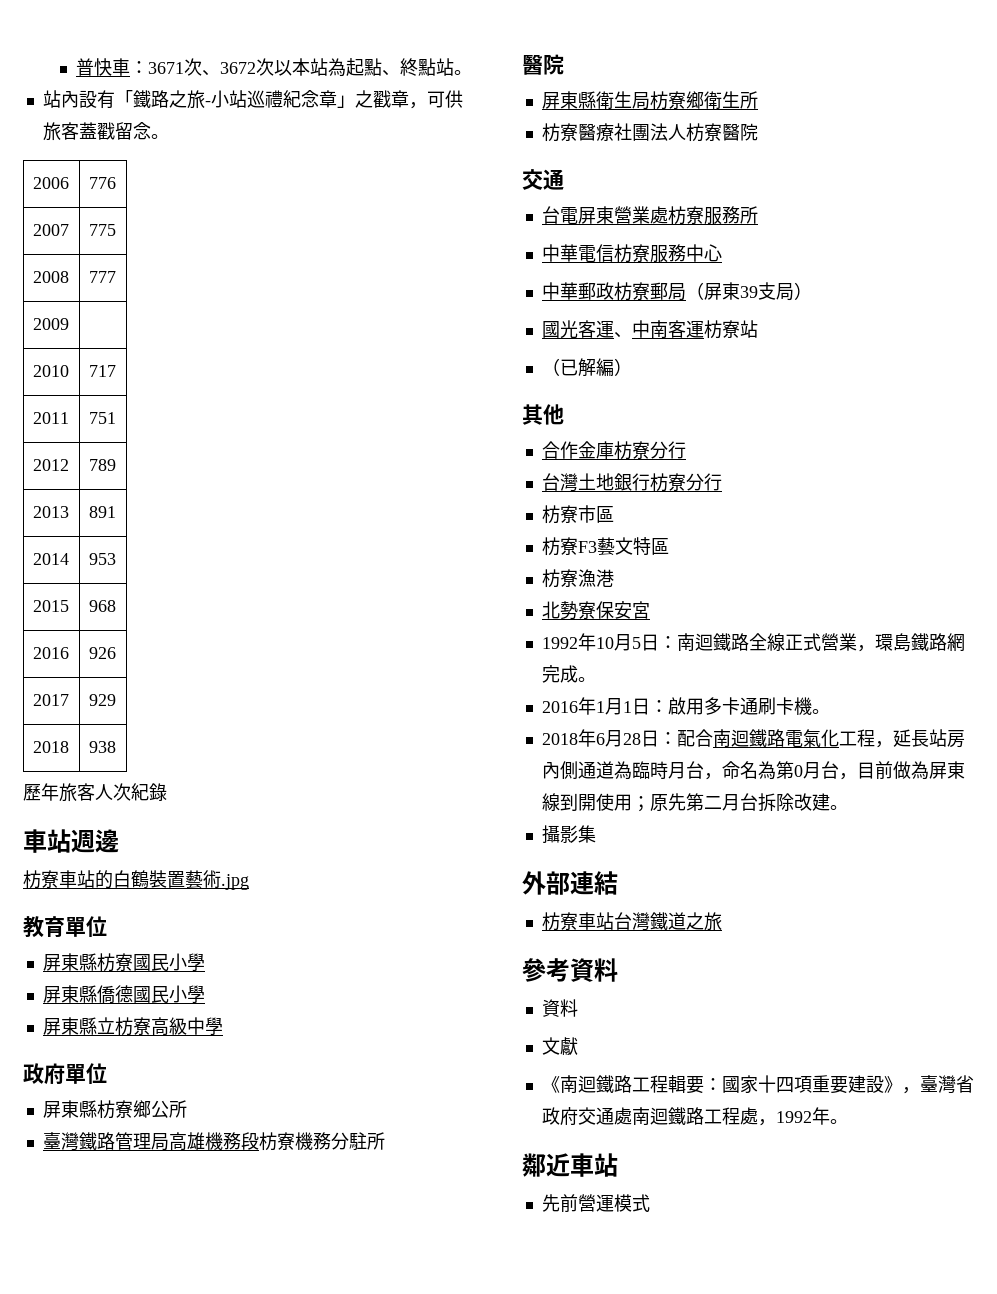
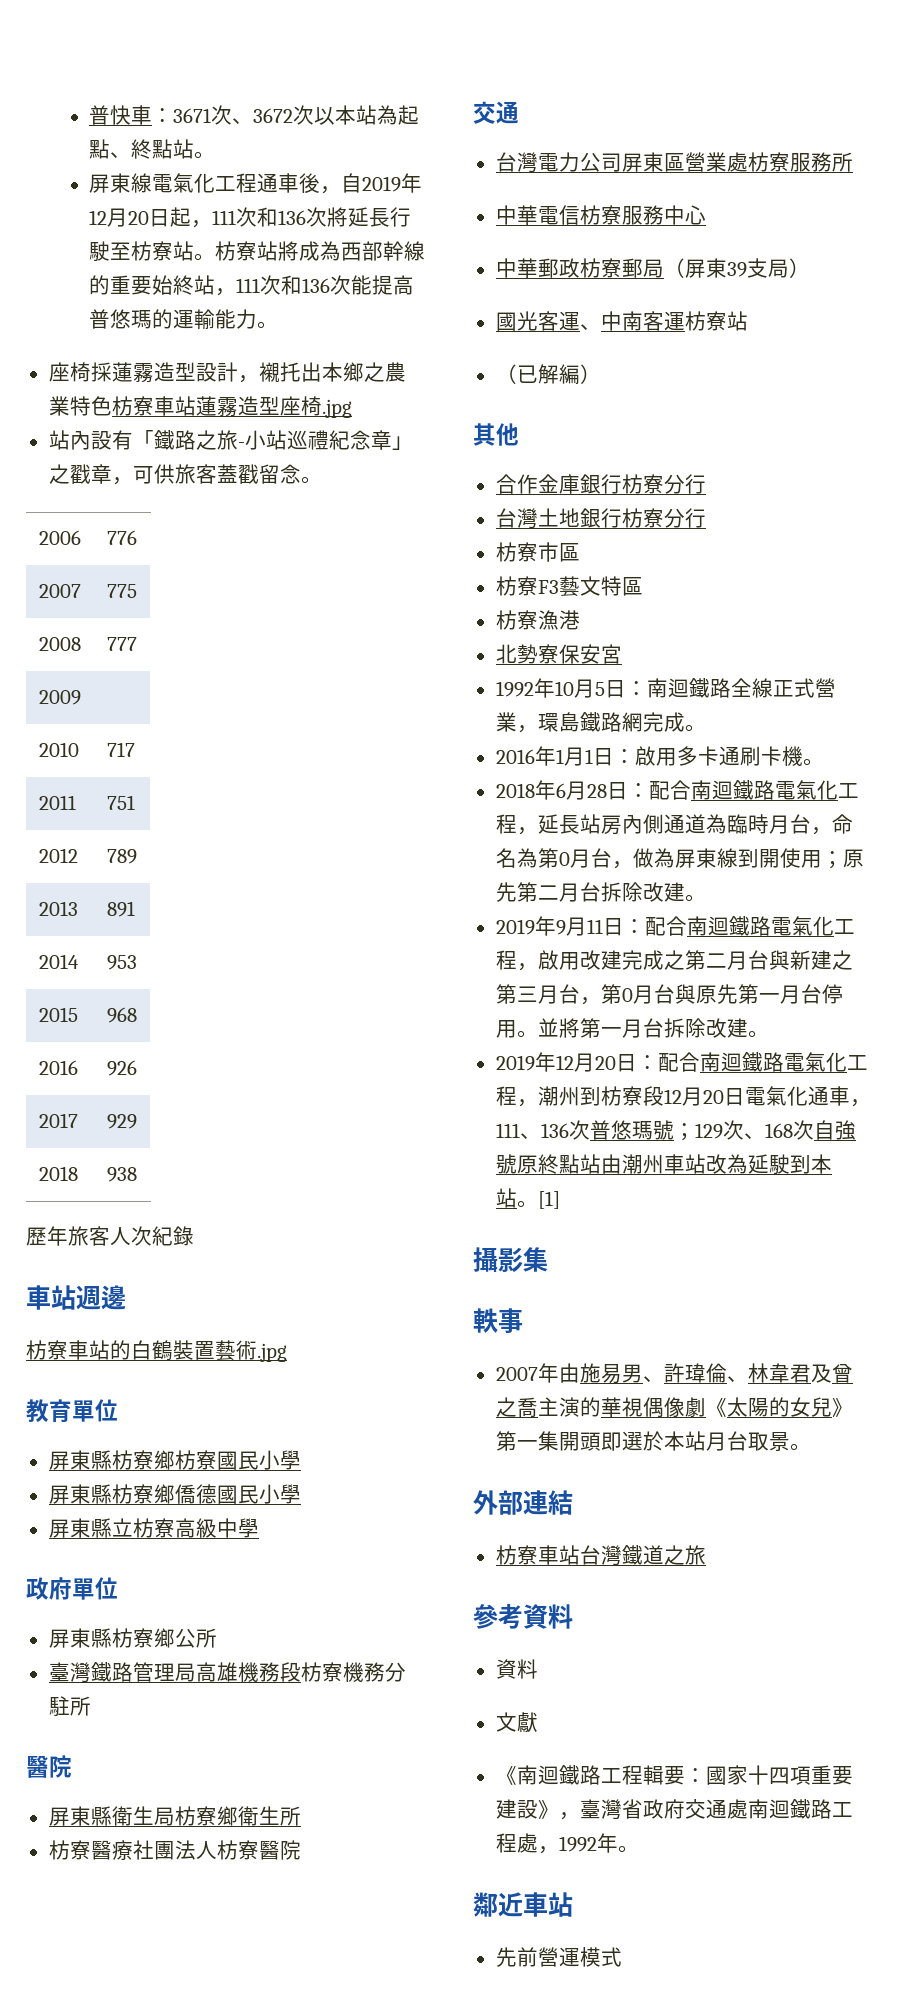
+ 屏東線電氣化工程通車後，自2019年12月20日起，111次和136次將延長行駛至枋寮站。枋寮站將成為西部幹線的重要始終站，111次和136次能提高普悠瑪的運輸能力。
+ 座椅採蓮霧造型設計，襯托出本鄉之農業特色枋寮車站蓮霧造型座椅.jpg
- 屏東縣枋寮國民小學
- 屏東縣僑德國民小學
+ 屏東縣枋寮鄉枋寮國民小學
+ 屏東縣枋寮鄉僑德國民小學
- 台電屏東營業處枋寮服務所
+ 台灣電力公司屏東區營業處枋寮服務所
- 合作金庫枋寮分行
+ 合作金庫銀行枋寮分行
- 2018年6月28日：配合南迴鐵路電氣化工程，延長站房內側通道為臨時月台，命名為第0月台，目前做為屏東線到開使用；原先第二月台拆除改建。
+ 2018年6月28日：配合南迴鐵路電氣化工程，延長站房內側通道為臨時月台，命名為第0月台，做為屏東線到開使用；原先第二月台拆除改建。
+ 2019年9月11日：配合南迴鐵路電氣化工程，啟用改建完成之第二月台與新建之第三月台，第0月台與原先第一月台停用。並將第一月台拆除改建。
+ 2019年12月20日：配合南迴鐵路電氣化工程，潮州到枋寮段12月20日電氣化通車，111、136次普悠瑪號；129次、168次自強號原終點站由潮州車站改為延駛到本站。[1]
  攝影集
+ 軼事
+ 2007年由施易男、許瑋倫、林韋君及曾之喬主演的華視偶像劇《太陽的女兒》第一集開頭即選於本站月台取景。

